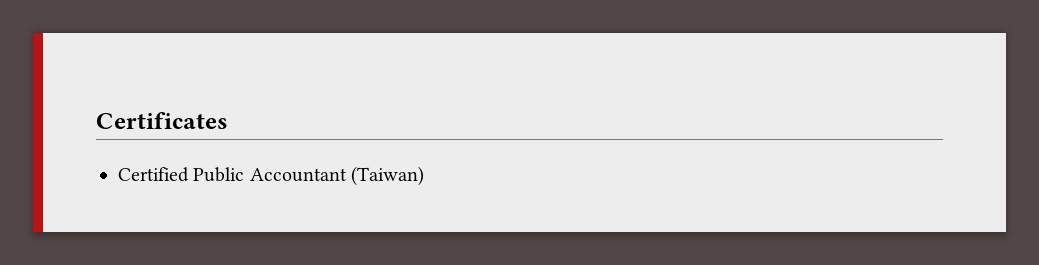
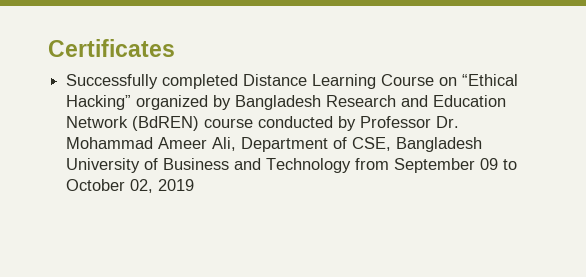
- Certified Public Accountant (Taiwan)
+ Successfully completed Distance Learning Course on “Ethical Hacking” organized by Bangladesh Research and Education Network (BdREN) course conducted by Professor Dr. Mohammad Ameer Ali, Department of CSE, Bangladesh University of Business and Technology from September 09 to October 02, 2019

